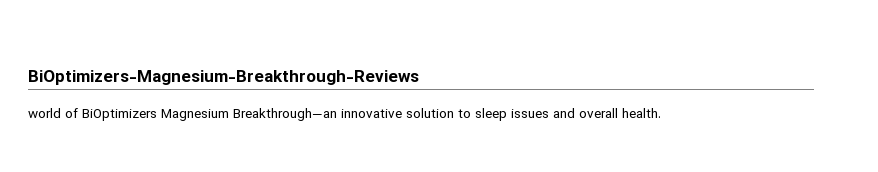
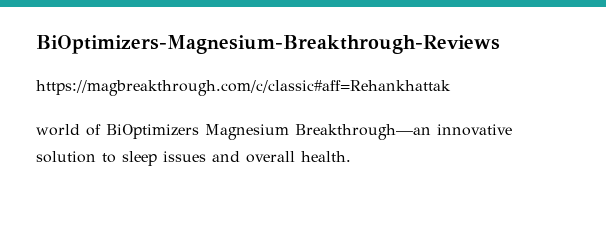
+ https://magbreakthrough.com/c/classic#aff=Rehankhattak

